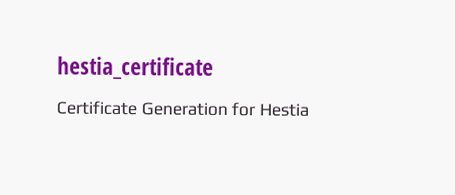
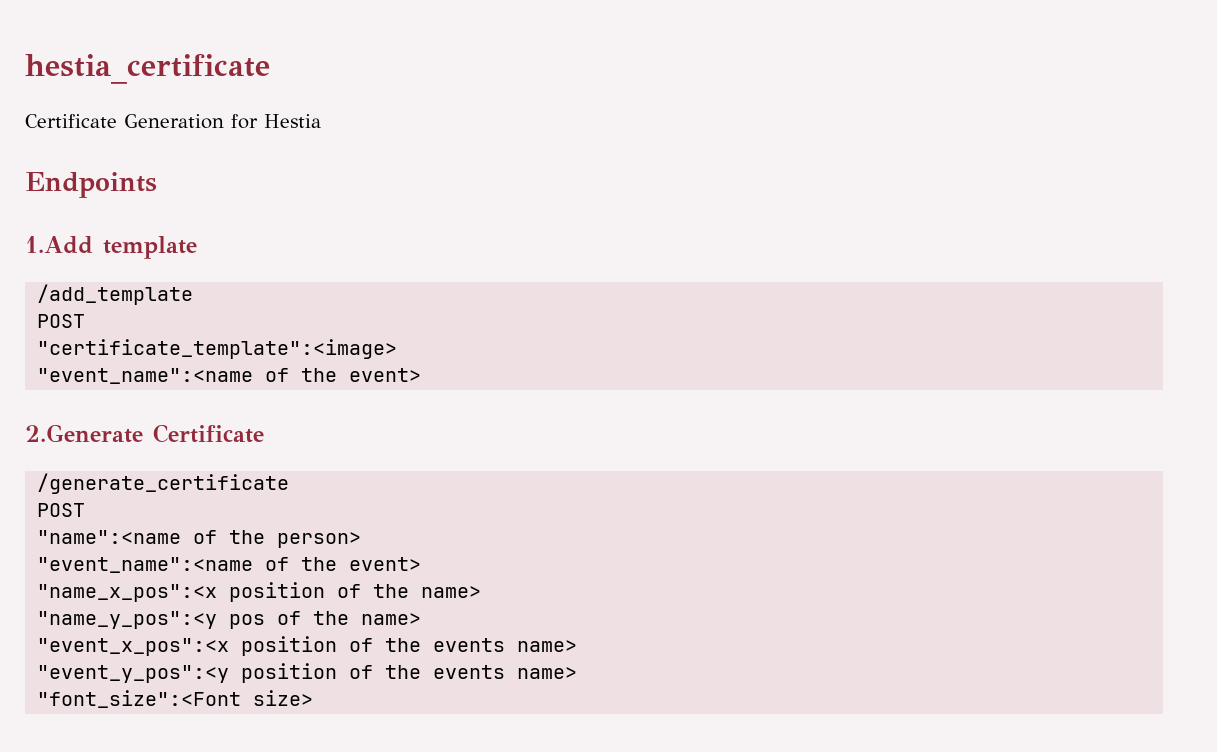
+ Endpoints
+ 1.Add template
+ /add_template
+ POST
+ "certificate_template":<image>
+ "event_name":<name of the event>
+ 2.Generate Certificate
+ /generate_certificate
+ POST
+ "name":<name of the person>
+ "event_name":<name of the event>
+ "name_x_pos":<x position of the name>
+ "name_y_pos":<y pos of the name>
+ "event_x_pos":<x position of the events name>
+ "event_y_pos":<y position of the events name>
+ "font_size":<Font size>

